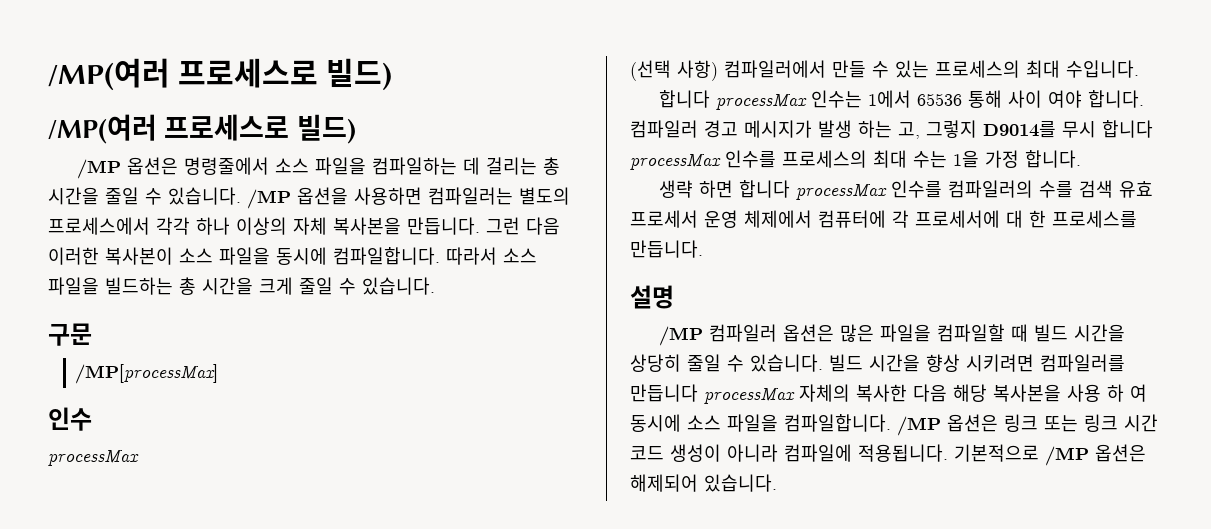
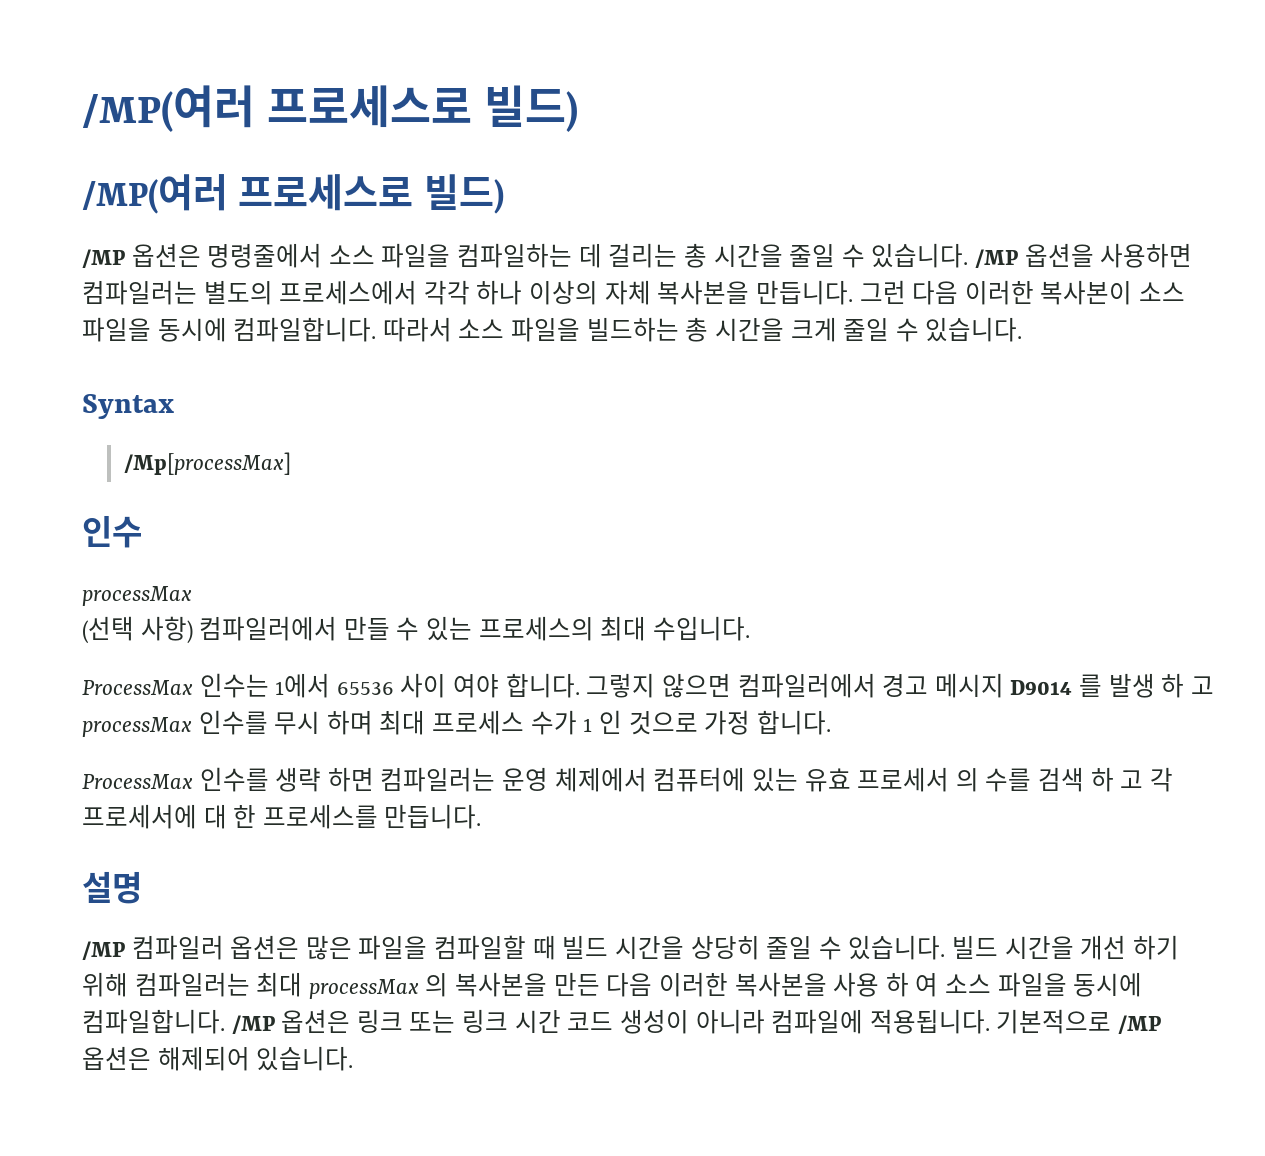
- 구문
- /MP[processMax]
+ Syntax
+ /Mp[processMax]
- 합니다 processMax 인수는 1에서 65536 통해 사이 여야 합니다.
+ ProcessMax 인수는 1에서 65536 사이 여야 합니다.
- 컴파일러 경고 메시지가 발생 하는 고, 그렇지 D9014를 무시 합니다 processMax 인수를 프로세스의 최대 수는 1을 가정 합니다.
- 생략 하면 합니다 processMax 인수를 컴파일러의 수를 검색 유효 프로세서 운영 체제에서 컴퓨터에 각 프로세서에 대 한 프로세스를 만듭니다.
+ 그렇지 않으면 컴파일러에서 경고 메시지 D9014 를 발생 하 고 processMax 인수를 무시 하며 최대 프로세스 수가 1 인 것으로 가정 합니다.
+ ProcessMax 인수를 생략 하면 컴파일러는 운영 체제에서 컴퓨터에 있는 유효 프로세서 의 수를 검색 하 고 각 프로세서에 대 한 프로세스를 만듭니다.
- 빌드 시간을 향상 시키려면 컴파일러를 만듭니다 processMax 자체의 복사한 다음 해당 복사본을 사용 하 여 동시에 소스 파일을 컴파일합니다.
+ 빌드 시간을 개선 하기 위해 컴파일러는 최대 processMax 의 복사본을 만든 다음 이러한 복사본을 사용 하 여 소스 파일을 동시에 컴파일합니다.

